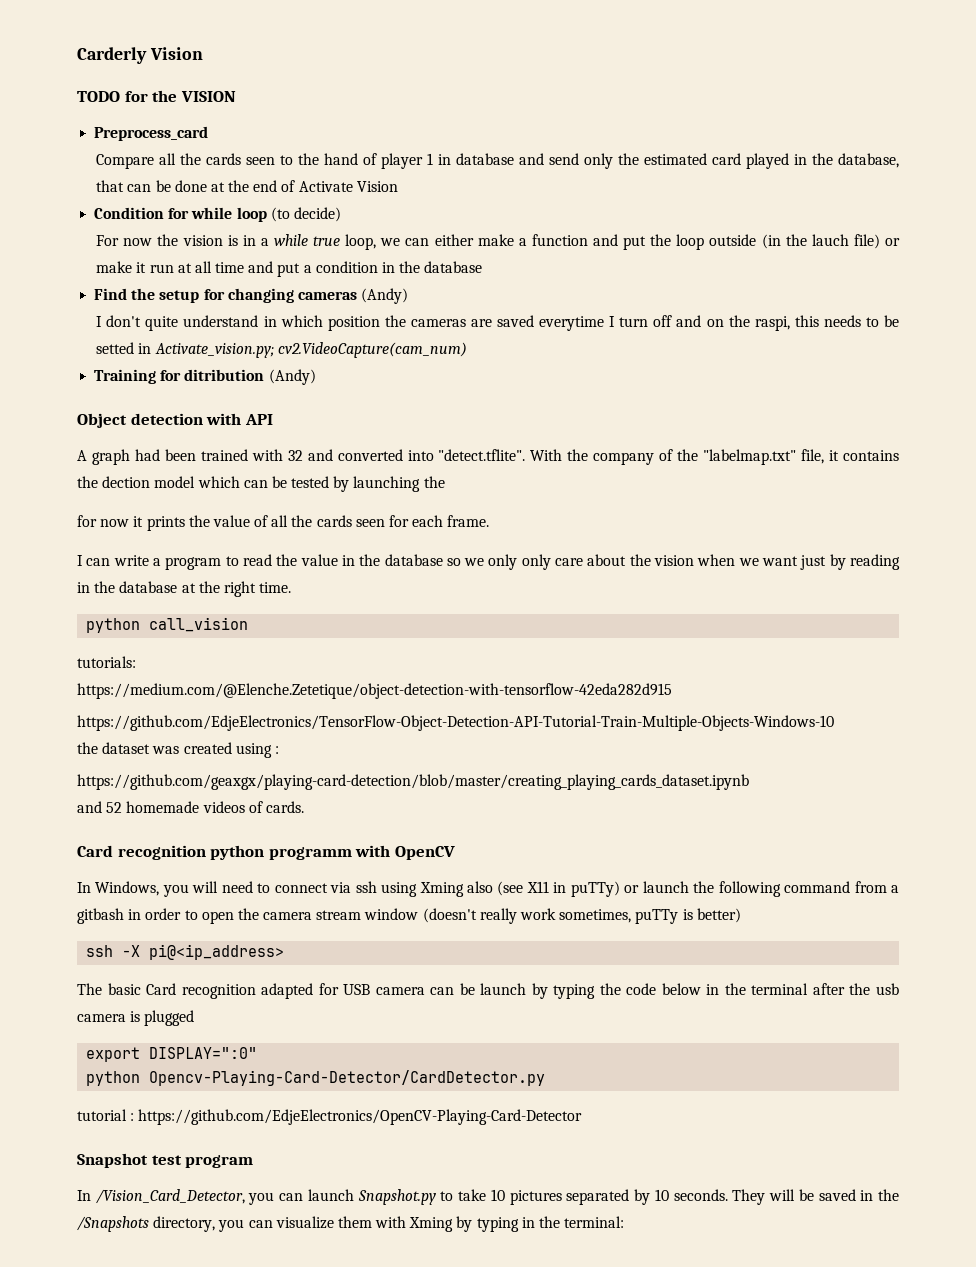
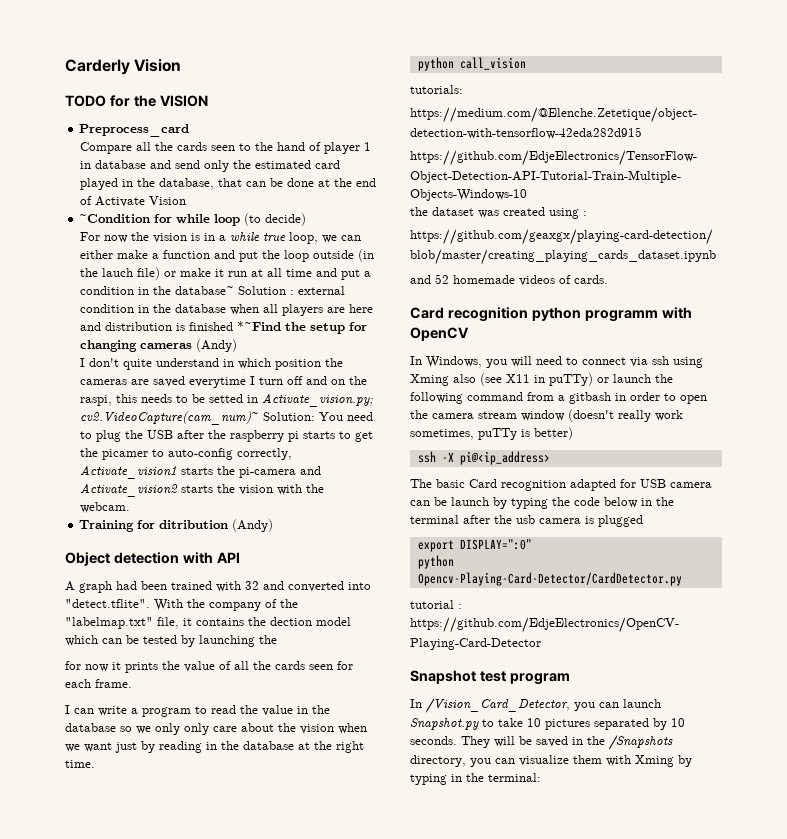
- Condition for while loop (to decide)
+ ~Condition for while loop (to decide)
- For now the vision is in a while true loop, we can either make a function and put the loop outside (in the lauch file) or make it run at all time and put a condition in the database
- Find the setup for changing cameras (Andy)
+ For now the vision is in a while true loop, we can either make a function and put the loop outside (in the lauch file) or make it run at all time and put a condition in the database~ Solution : external condition in the database when all players are here and distribution is finished *~Find the setup for changing cameras (Andy)
- I don't quite understand in which position the cameras are saved everytime I turn off and on the raspi, this needs to be setted in Activate_vision.py; cv2.VideoCapture(cam_num)
+ I don't quite understand in which position the cameras are saved everytime I turn off and on the raspi, this needs to be setted in Activate_vision.py; cv2.VideoCapture(cam_num)~ Solution: You need to plug the USB after the raspberry pi starts to get the picamer to auto-config correctly, Activate_vision1 starts the pi-camera and Activate_vision2 starts the vision with the webcam.

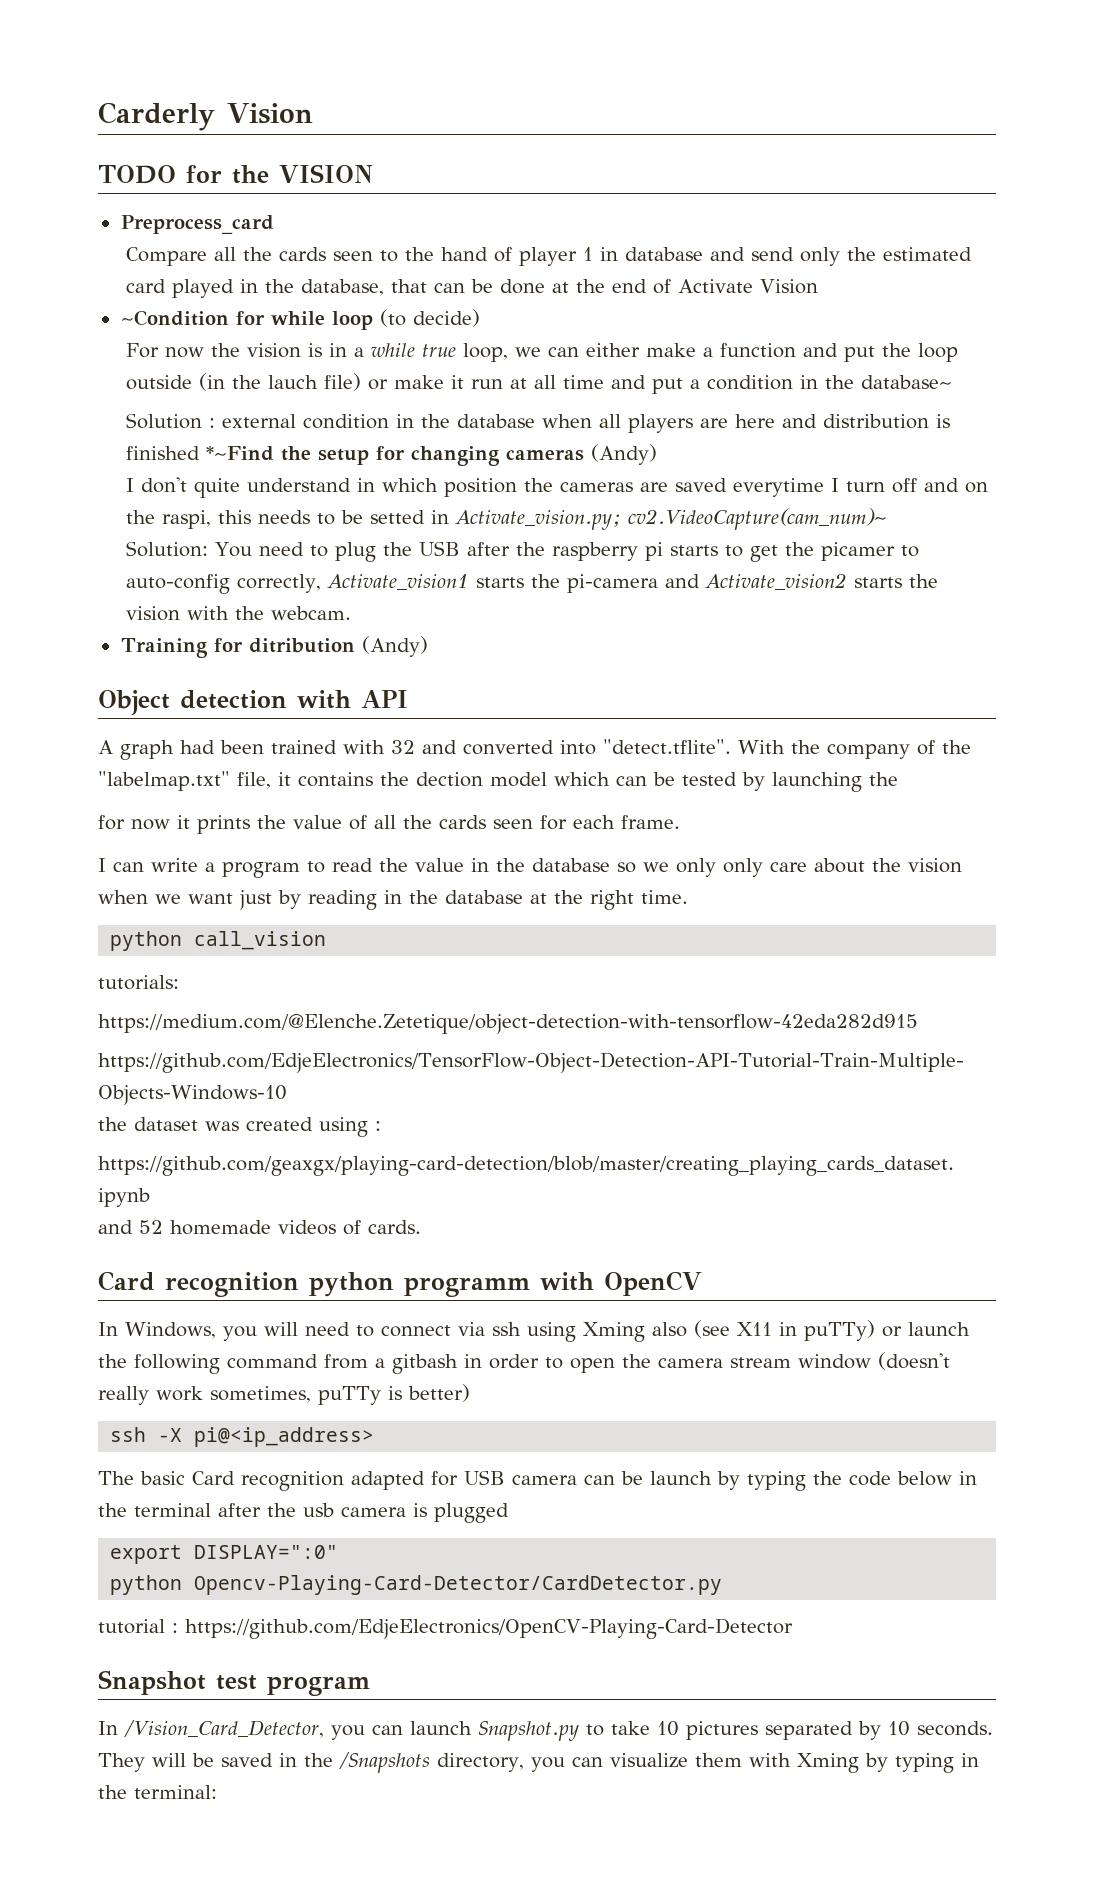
- For now the vision is in a while true loop, we can either make a function and put the loop outside (in the lauch file) or make it run at all time and put a condition in the database~ Solution :
+ For now the vision is in a while true loop, we can either make a function and put the loop outside (in the lauch file) or make it run at all time and put a condition in the database~
+ Solution :
- I don't quite understand in which position the cameras are saved everytime I turn off and on the raspi, this needs to be setted in Activate_vision.py; cv2.VideoCapture(cam_num)~ Solution: You need to plug the USB after the raspberry pi starts to get the picamer to auto-config correctly, Activate_vision1 starts the pi-camera and Activate_vision2 starts the vision with the webcam.
+ I don't quite understand in which position the cameras are saved everytime I turn off and on the raspi, this needs to be setted in Activate_vision.py; cv2.VideoCapture(cam_num)~
+ Solution: You need to plug the USB after the raspberry pi starts to get the picamer to auto-config correctly, Activate_vision1 starts the pi-camera and Activate_vision2 starts the vision with the webcam.

